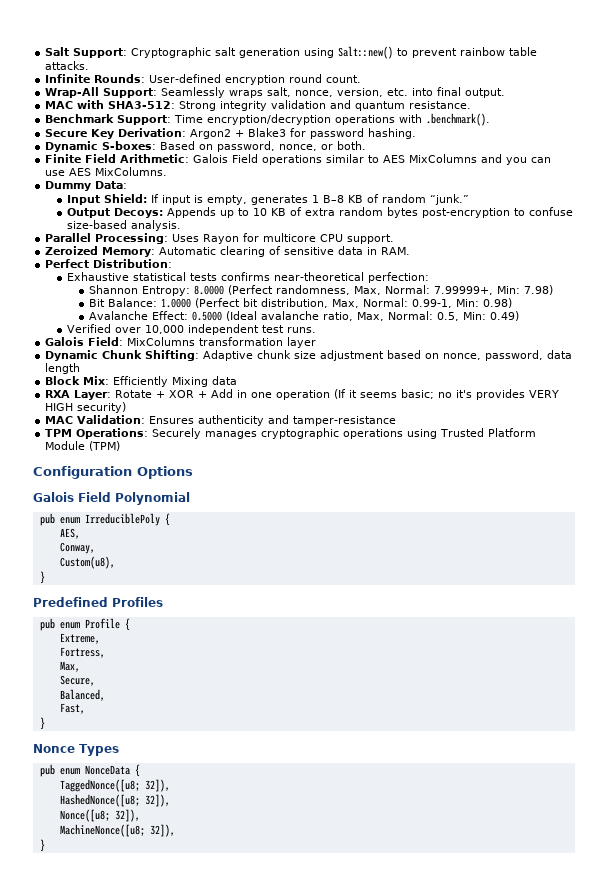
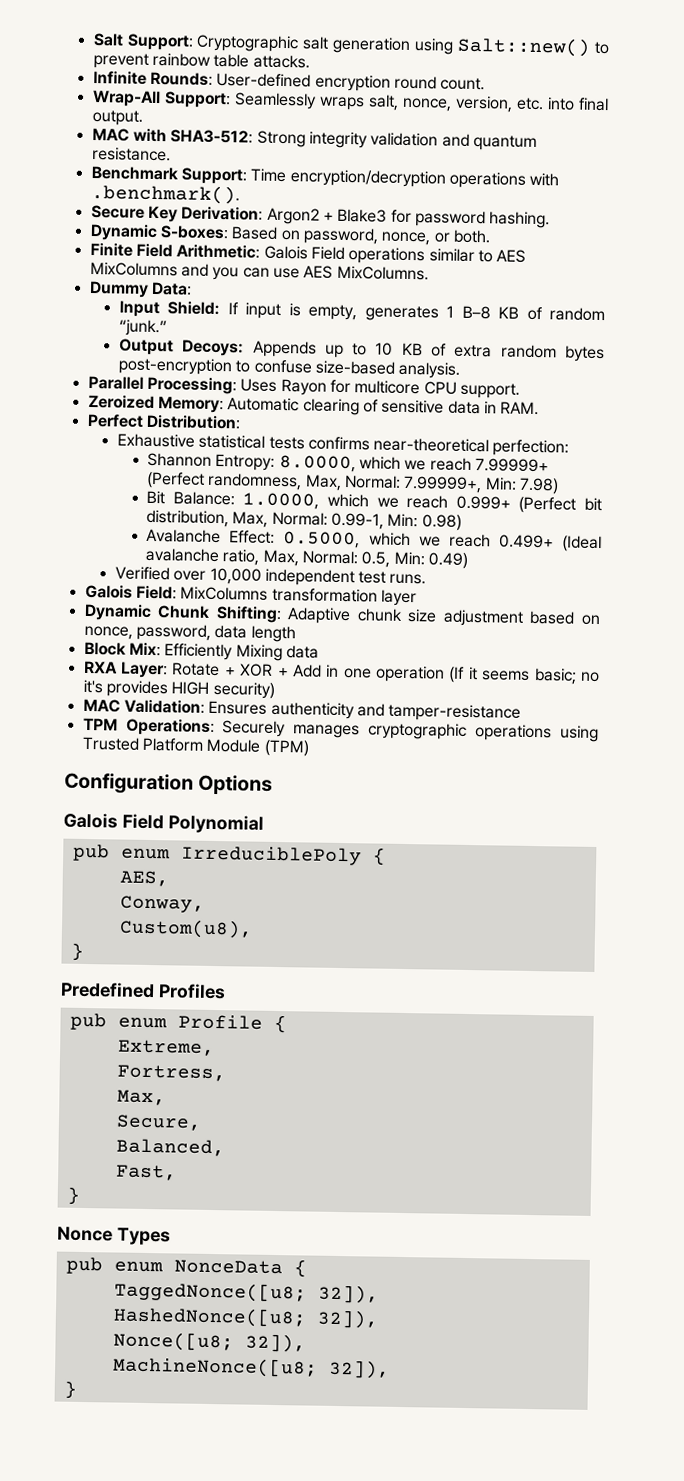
- Shannon Entropy: 8.0000 (Perfect randomness, Max, Normal: 7.99999+, Min: 7.98)
+ Shannon Entropy: 8.0000, which we reach 7.99999+ (Perfect randomness, Max, Normal: 7.99999+, Min: 7.98)
- Bit Balance: 1.0000 (Perfect bit distribution, Max, Normal: 0.99-1, Min: 0.98)
+ Bit Balance: 1.0000, which we reach 0.999+ (Perfect bit distribution, Max, Normal: 0.99-1, Min: 0.98)
- Avalanche Effect: 0.5000 (Ideal avalanche ratio, Max, Normal: 0.5, Min: 0.49)
+ Avalanche Effect: 0.5000, which we reach 0.499+ (Ideal avalanche ratio, Max, Normal: 0.5, Min: 0.49)
- RXA Layer: Rotate + XOR + Add in one operation (If it seems basic; no it's provides VERY HIGH security)
+ RXA Layer: Rotate + XOR + Add in one operation (If it seems basic; no it's provides HIGH security)

